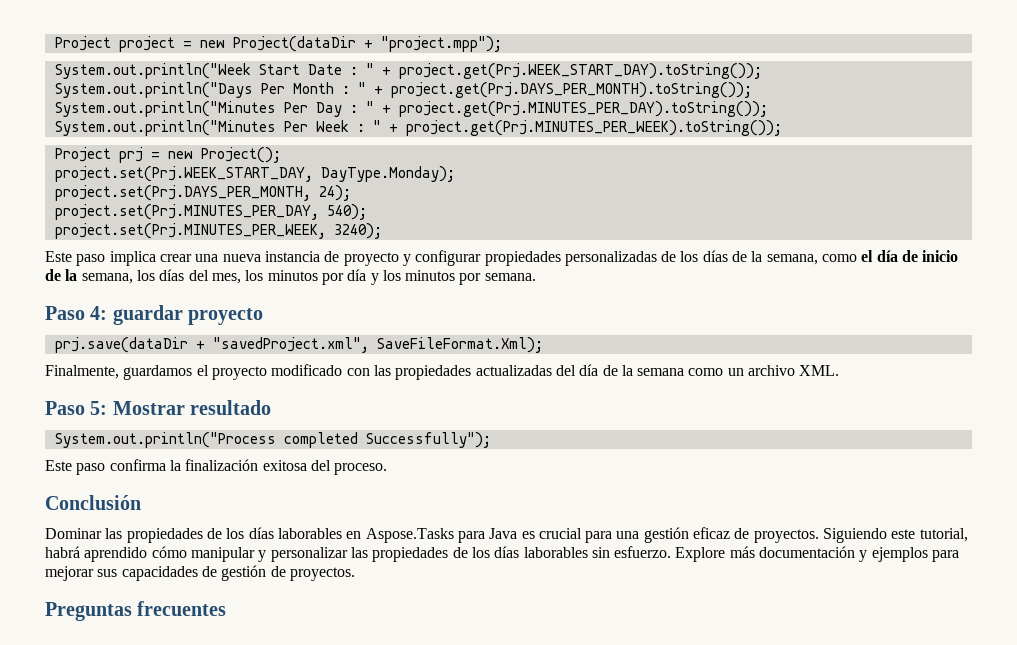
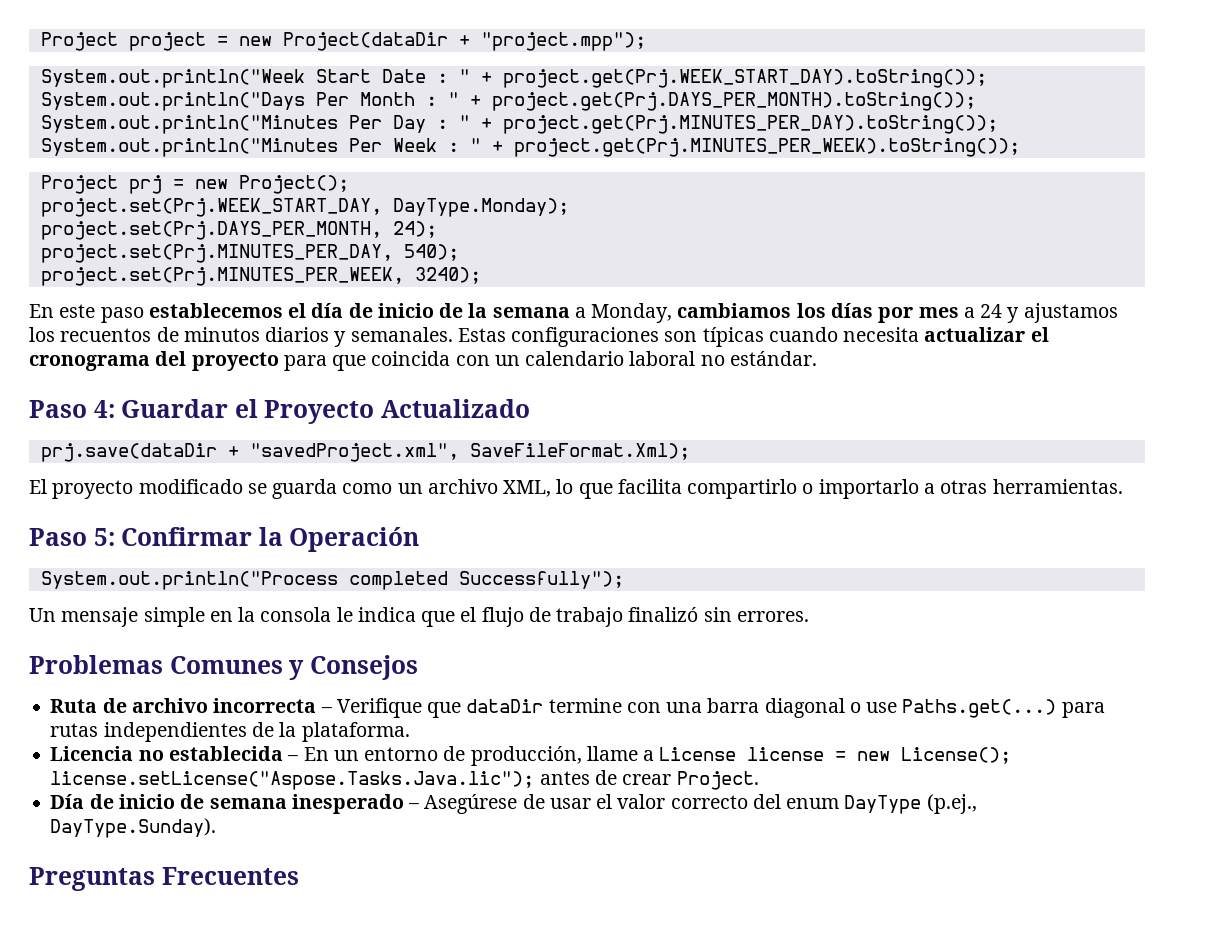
- Este paso implica crear una nueva instancia de proyecto y configurar propiedades personalizadas de los días de la semana, como el día de inicio de la semana, los días del mes, los minutos por día y los minutos por semana.
- Paso 4: guardar proyecto
+ En este paso establecemos el día de inicio de la semana a Monday, cambiamos los días por mes a 24 y ajustamos los recuentos de minutos diarios y semanales. Estas configuraciones son típicas cuando necesita actualizar el cronograma del proyecto para que coincida con un calendario laboral no estándar.
+ Paso 4: Guardar el Proyecto Actualizado
  prj.save(dataDir + "savedProject.xml", SaveFileFormat.Xml);
- Finalmente, guardamos el proyecto modificado con las propiedades actualizadas del día de la semana como un archivo XML.
+ El proyecto modificado se guarda como un archivo XML, lo que facilita compartirlo o importarlo a otras herramientas.
- Paso 5: Mostrar resultado
+ Paso 5: Confirmar la Operación
- Este paso confirma la finalización exitosa del proceso.
- Conclusión
- Dominar las propiedades de los días laborables en Aspose.Tasks para Java es crucial para una gestión eficaz de proyectos. Siguiendo este tutorial, habrá aprendido cómo manipular y personalizar las propiedades de los días laborables sin esfuerzo. Explore más documentación y ejemplos para mejorar sus capacidades de gestión de proyectos.
+ Un mensaje simple en la consola le indica que el flujo de trabajo finalizó sin errores.
+ Problemas Comunes y Consejos
+ Ruta de archivo incorrecta – Verifique que dataDir termine con una barra diagonal o use Paths.get(...) para rutas independientes de la plataforma.
+ Licencia no establecida – En un entorno de producción, llame a License license = new License(); license.setLicense("Aspose.Tasks.Java.lic"); antes de crear Project.
+ Día de inicio de semana inesperado – Asegúrese de usar el valor correcto del enum DayType (p.ej., DayType.Sunday).
- Preguntas frecuentes
+ Preguntas Frecuentes

